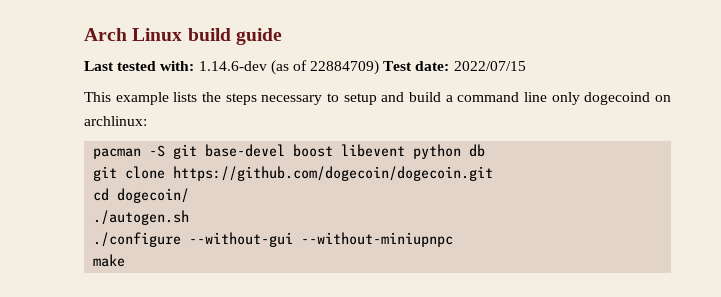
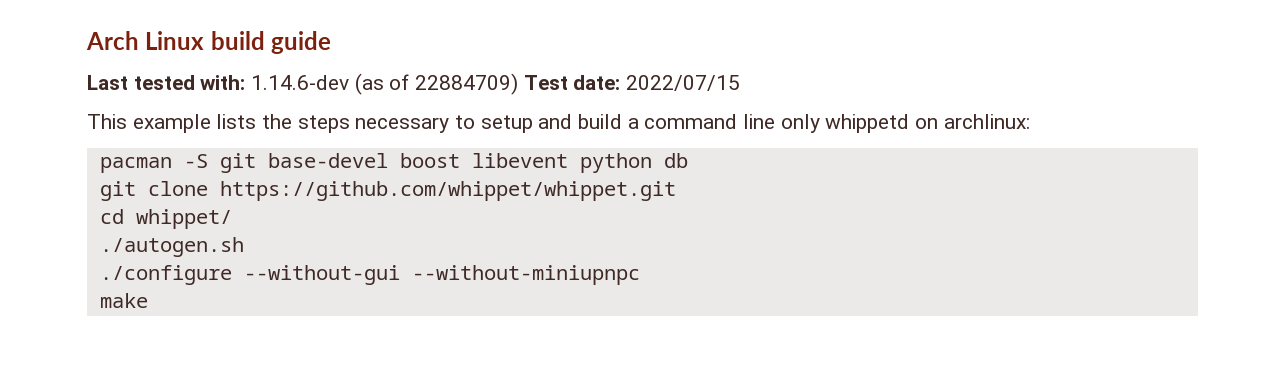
- This example lists the steps necessary to setup and build a command line only dogecoind on archlinux:
+ This example lists the steps necessary to setup and build a command line only whippetd on archlinux:
- git clone https://github.com/dogecoin/dogecoin.git
+ git clone https://github.com/whippet/whippet.git
- cd dogecoin/
+ cd whippet/

